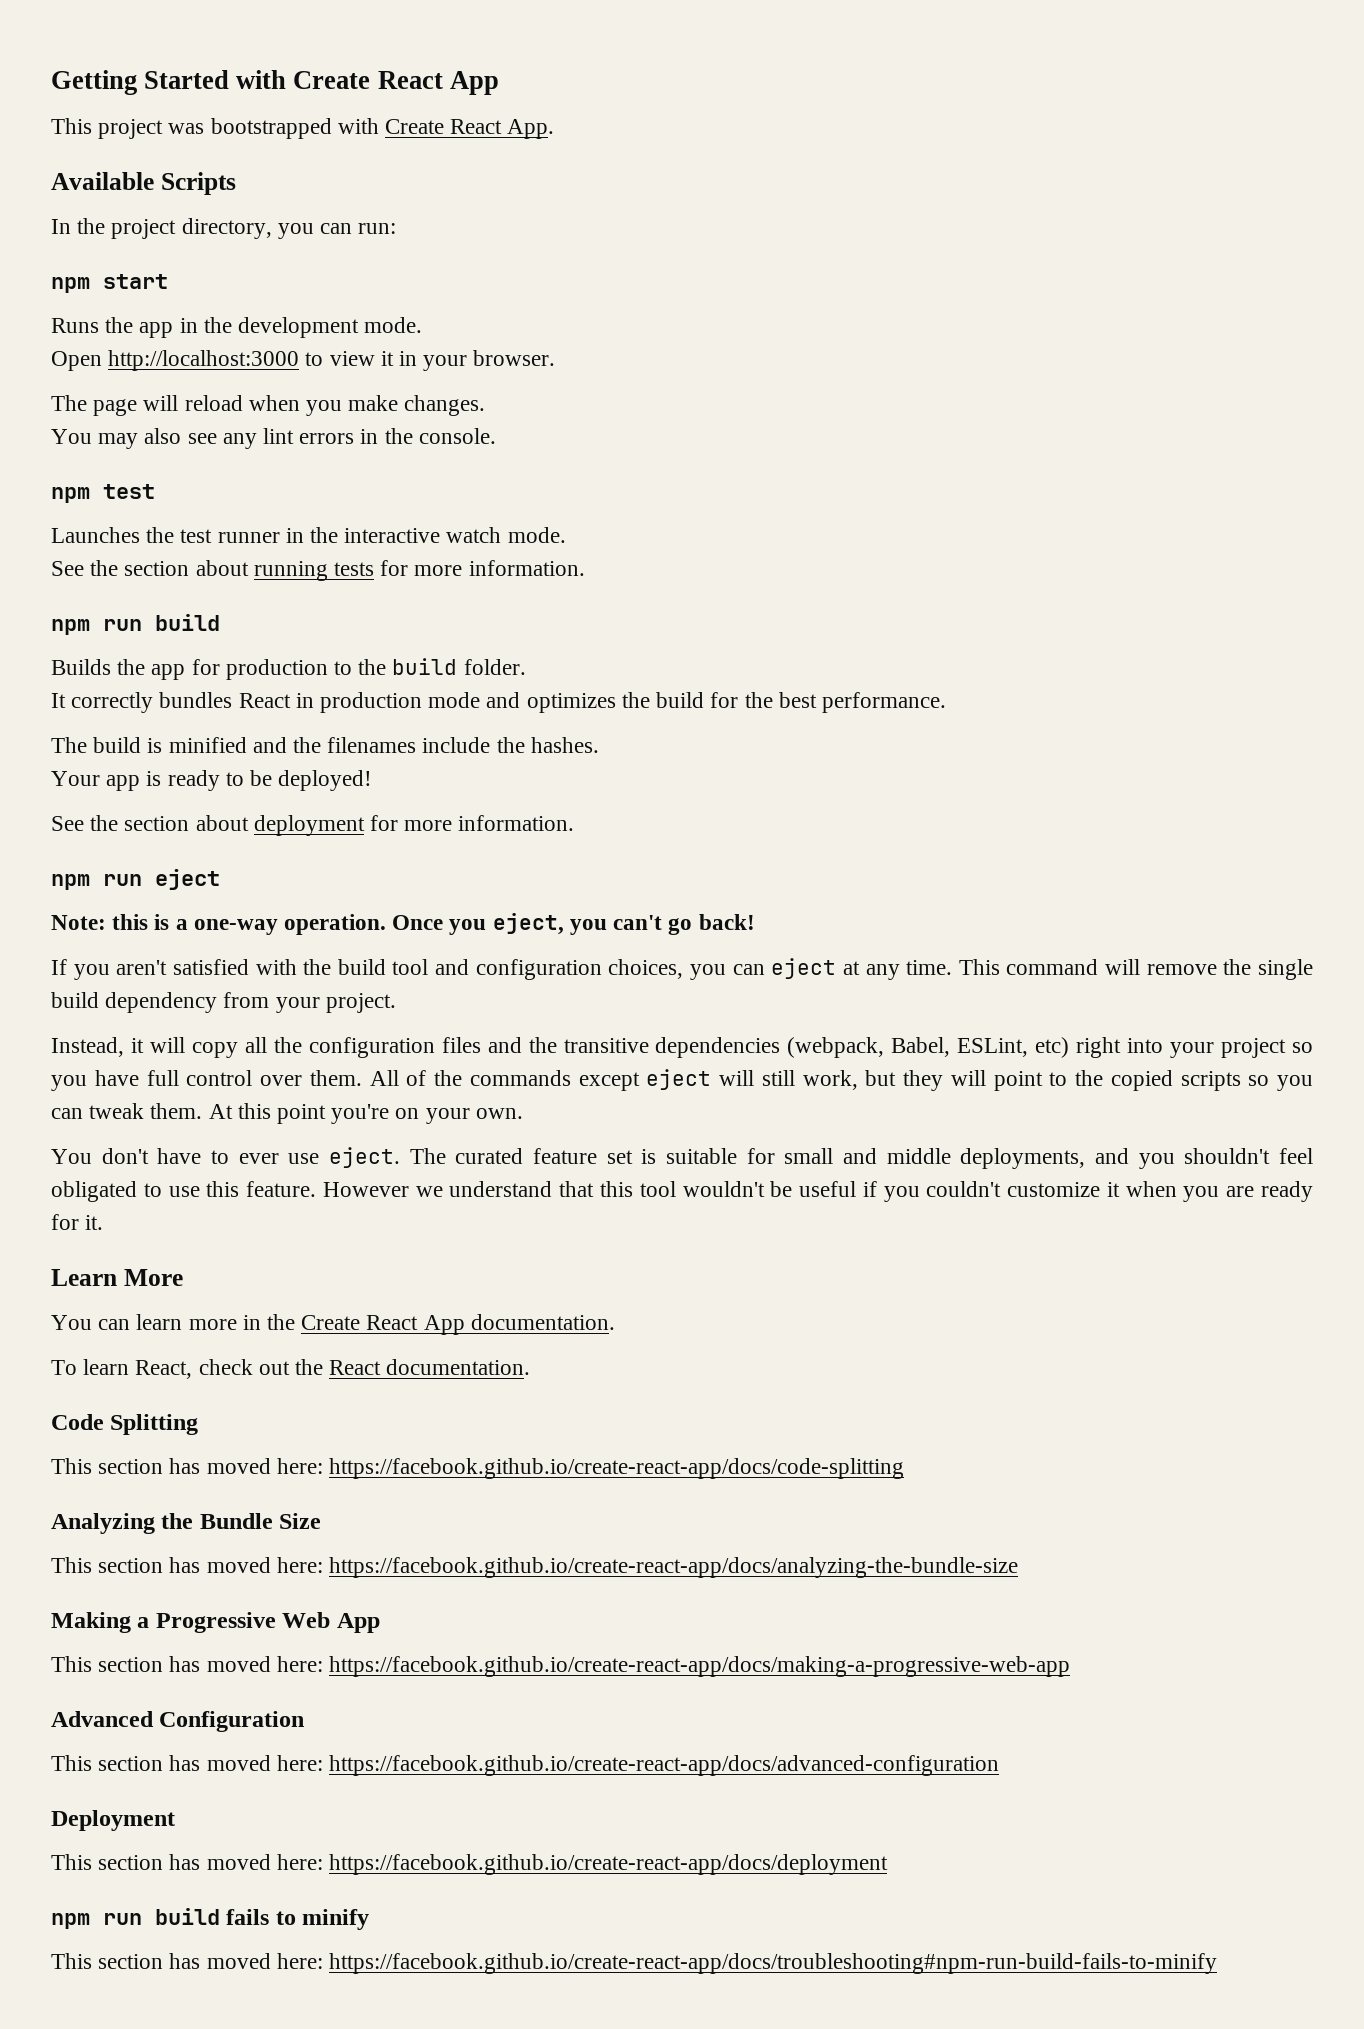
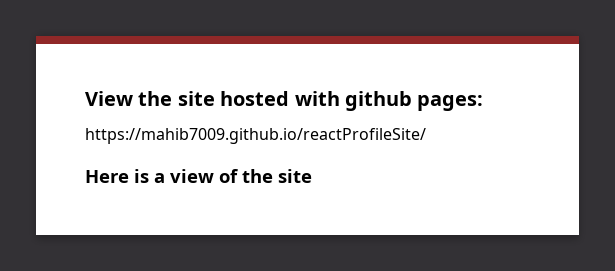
- Getting Started with Create React App
- This project was bootstrapped with Create React App.
- Available Scripts
- In the project directory, you can run:
- npm start
- Runs the app in the development mode.
- Open http://localhost:3000 to view it in your browser.
- The page will reload when you make changes.
- You may also see any lint errors in the console.
- npm test
- Launches the test runner in the interactive watch mode.
- See the section about running tests for more information.
- npm run build
- Builds the app for production to the build folder.
- It correctly bundles React in production mode and optimizes the build for the best performance.
- The build is minified and the filenames include the hashes.
- Your app is ready to be deployed!
- See the section about deployment for more information.
- npm run eject
- Note: this is a one-way operation. Once you eject, you can't go back!
- If you aren't satisfied with the build tool and configuration choices, you can eject at any time. This command will remove the single build dependency from your project.
- Instead, it will copy all the configuration files and the transitive dependencies (webpack, Babel, ESLint, etc) right into your project so you have full control over them. All of the commands except eject will still work, but they will point to the copied scripts so you can tweak them. At this point you're on your own.
- You don't have to ever use eject. The curated feature set is suitable for small and middle deployments, and you shouldn't feel obligated to use this feature. However we understand that this tool wouldn't be useful if you couldn't customize it when you are ready for it.
- Learn More
- You can learn more in the Create React App documentation.
- To learn React, check out the React documentation.
- Code Splitting
- This section has moved here: https://facebook.github.io/create-react-app/docs/code-splitting
- Analyzing the Bundle Size
- This section has moved here: https://facebook.github.io/create-react-app/docs/analyzing-the-bundle-size
- Making a Progressive Web App
- This section has moved here: https://facebook.github.io/create-react-app/docs/making-a-progressive-web-app
- Advanced Configuration
- This section has moved here: https://facebook.github.io/create-react-app/docs/advanced-configuration
- Deployment
- This section has moved here: https://facebook.github.io/create-react-app/docs/deployment
- npm run build fails to minify
- This section has moved here: https://facebook.github.io/create-react-app/docs/troubleshooting#npm-run-build-fails-to-minify
+ View the site hosted with github pages:
+ https://mahib7009.github.io/reactProfileSite/
+ Here is a view of the site

